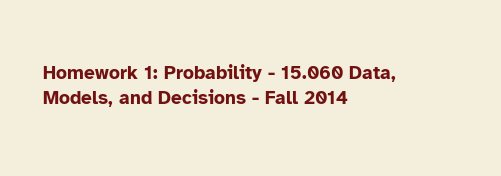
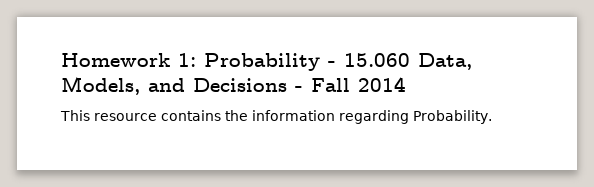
+ This resource contains the information regarding Probability.

